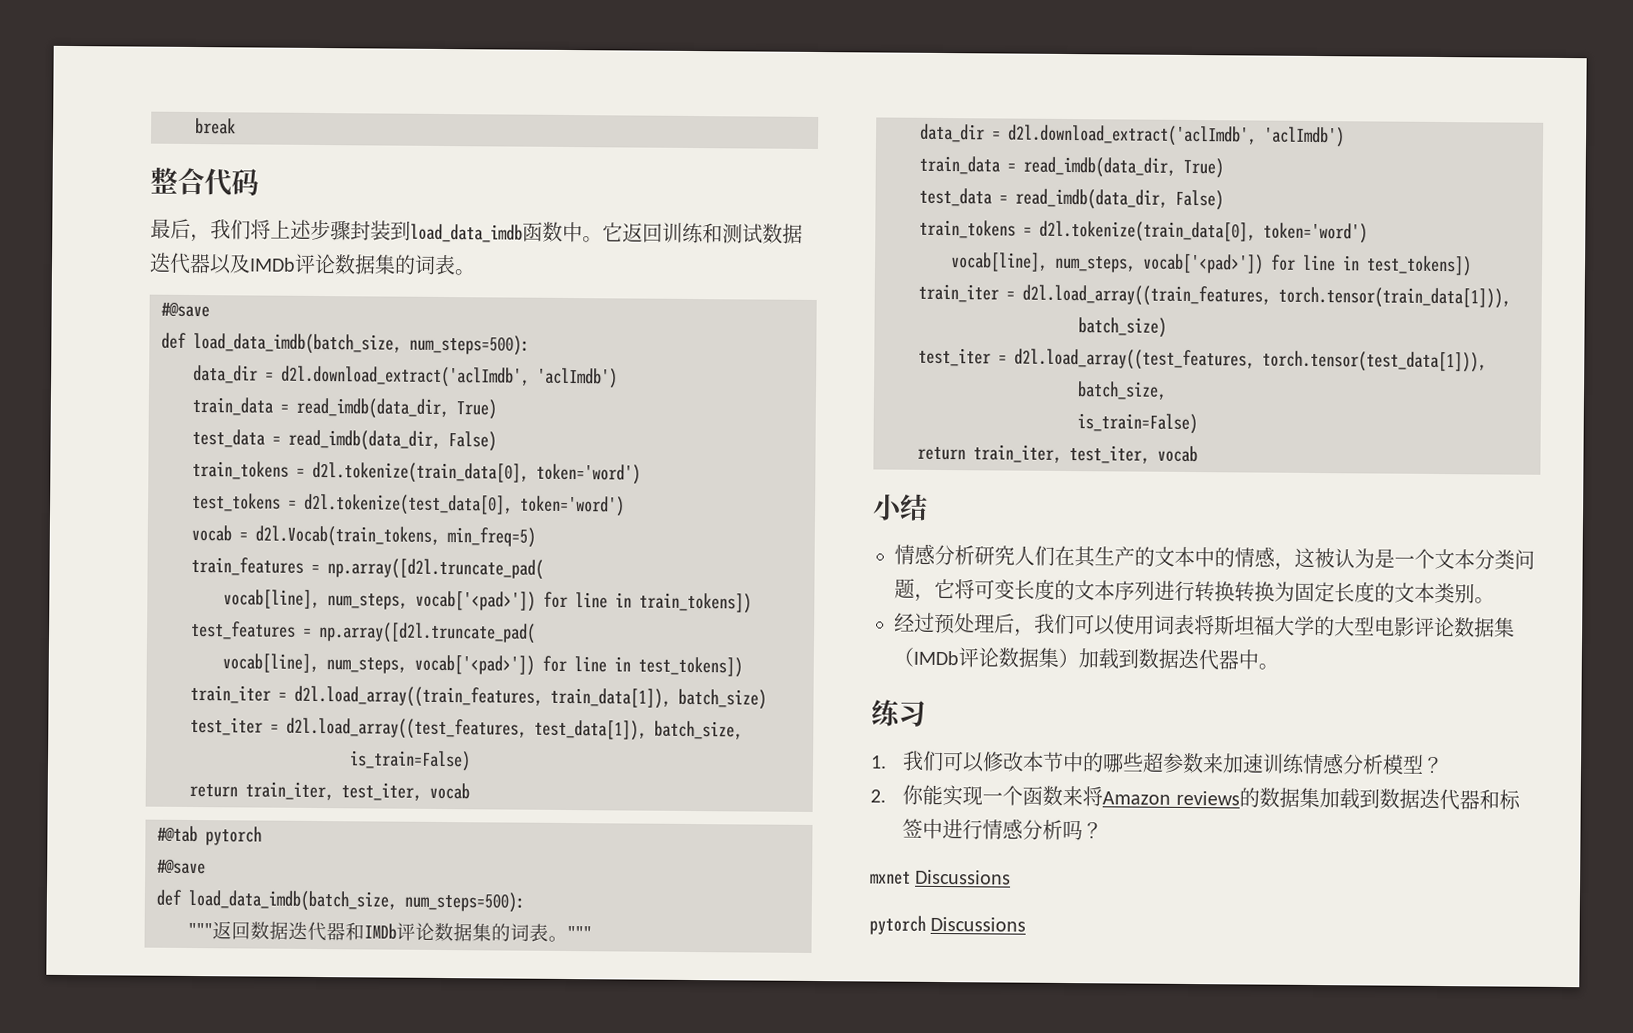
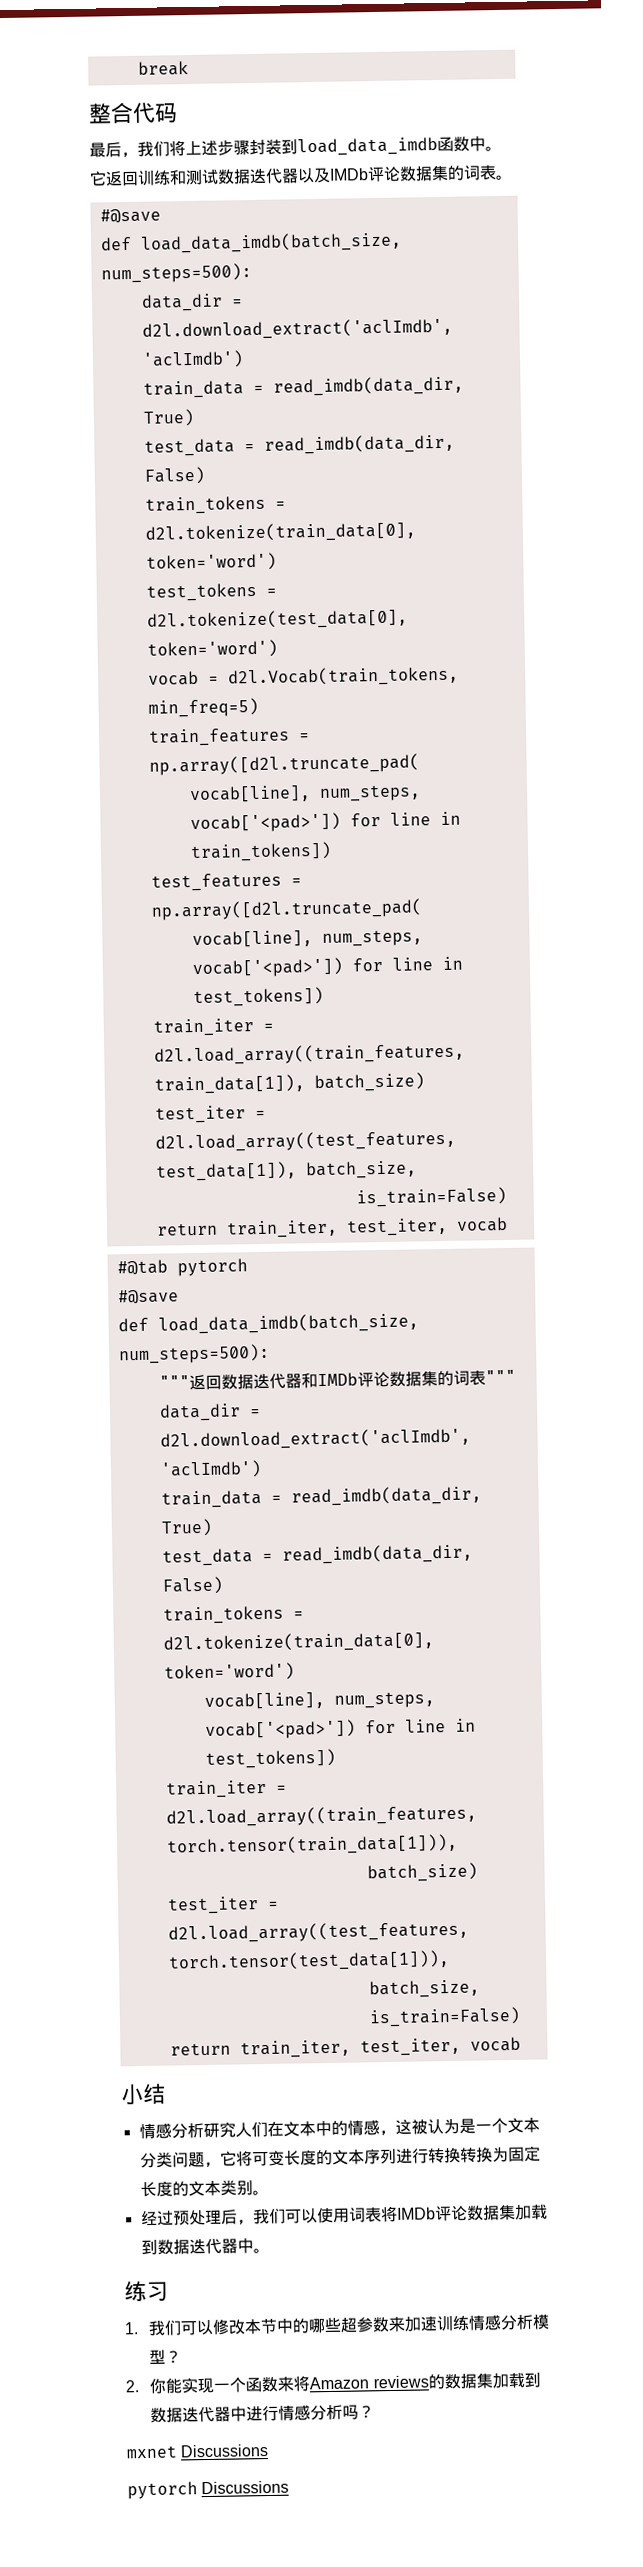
- """返回数据迭代器和IMDb评论数据集的词表。"""
+ """返回数据迭代器和IMDb评论数据集的词表"""
- 情感分析研究人们在其生产的文本中的情感，这被认为是一个文本分类问题，它将可变长度的文本序列进行转换转换为固定长度的文本类别。
+ 情感分析研究人们在文本中的情感，这被认为是一个文本分类问题，它将可变长度的文本序列进行转换转换为固定长度的文本类别。
- 经过预处理后，我们可以使用词表将斯坦福大学的大型电影评论数据集（IMDb评论数据集）加载到数据迭代器中。
+ 经过预处理后，我们可以使用词表将IMDb评论数据集加载到数据迭代器中。
- 2.你能实现一个函数来将Amazon reviews的数据集加载到数据迭代器和标签中进行情感分析吗？
+ 2.你能实现一个函数来将Amazon reviews的数据集加载到数据迭代器中进行情感分析吗？

